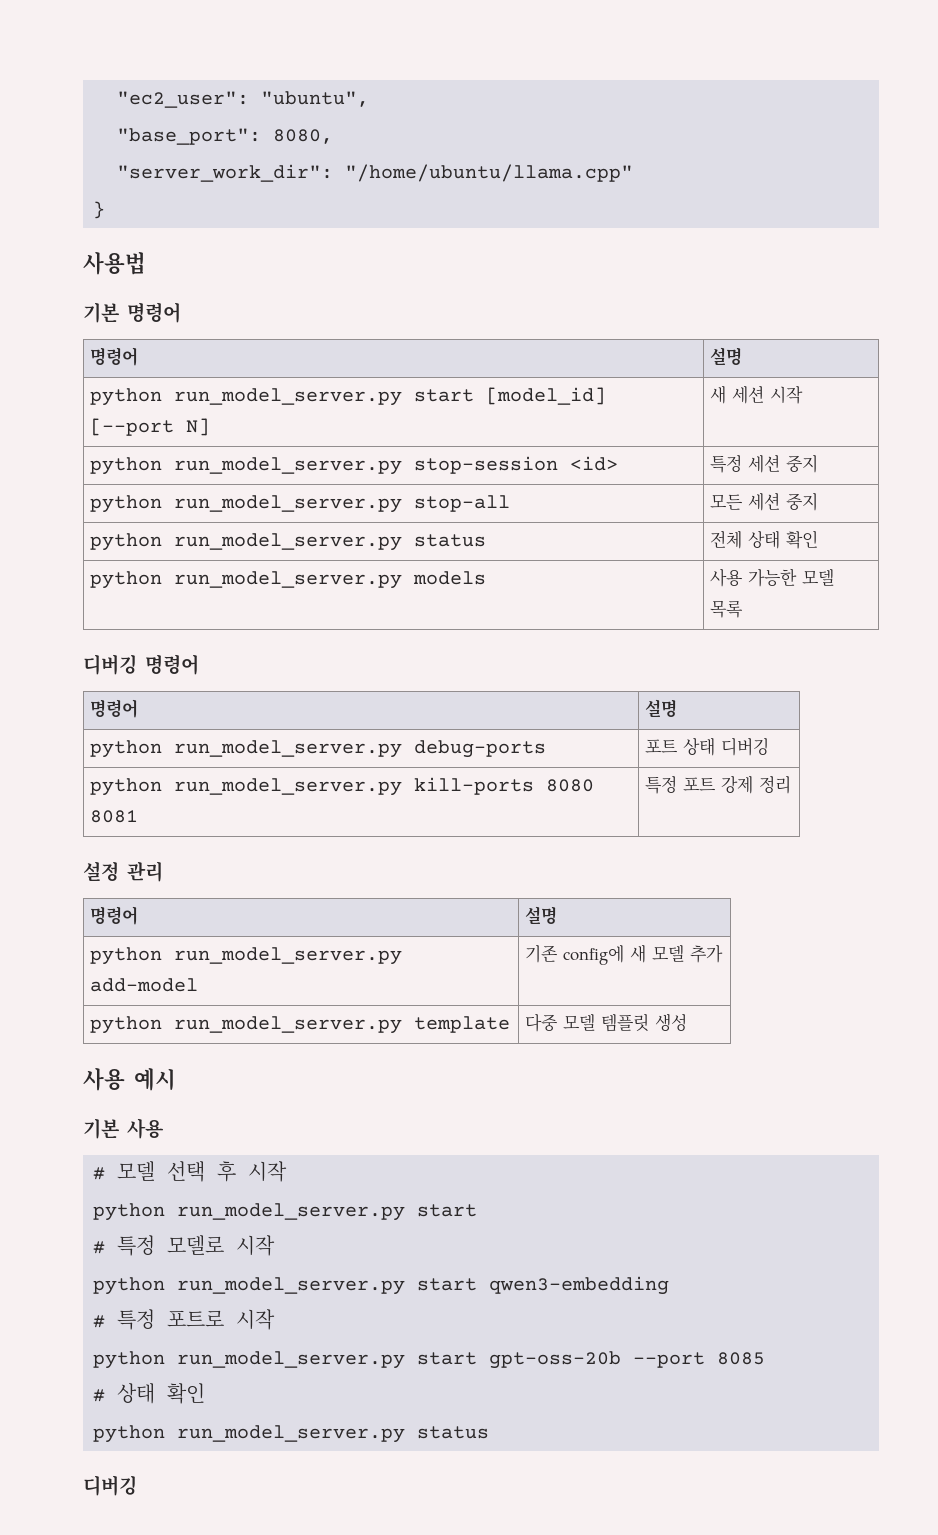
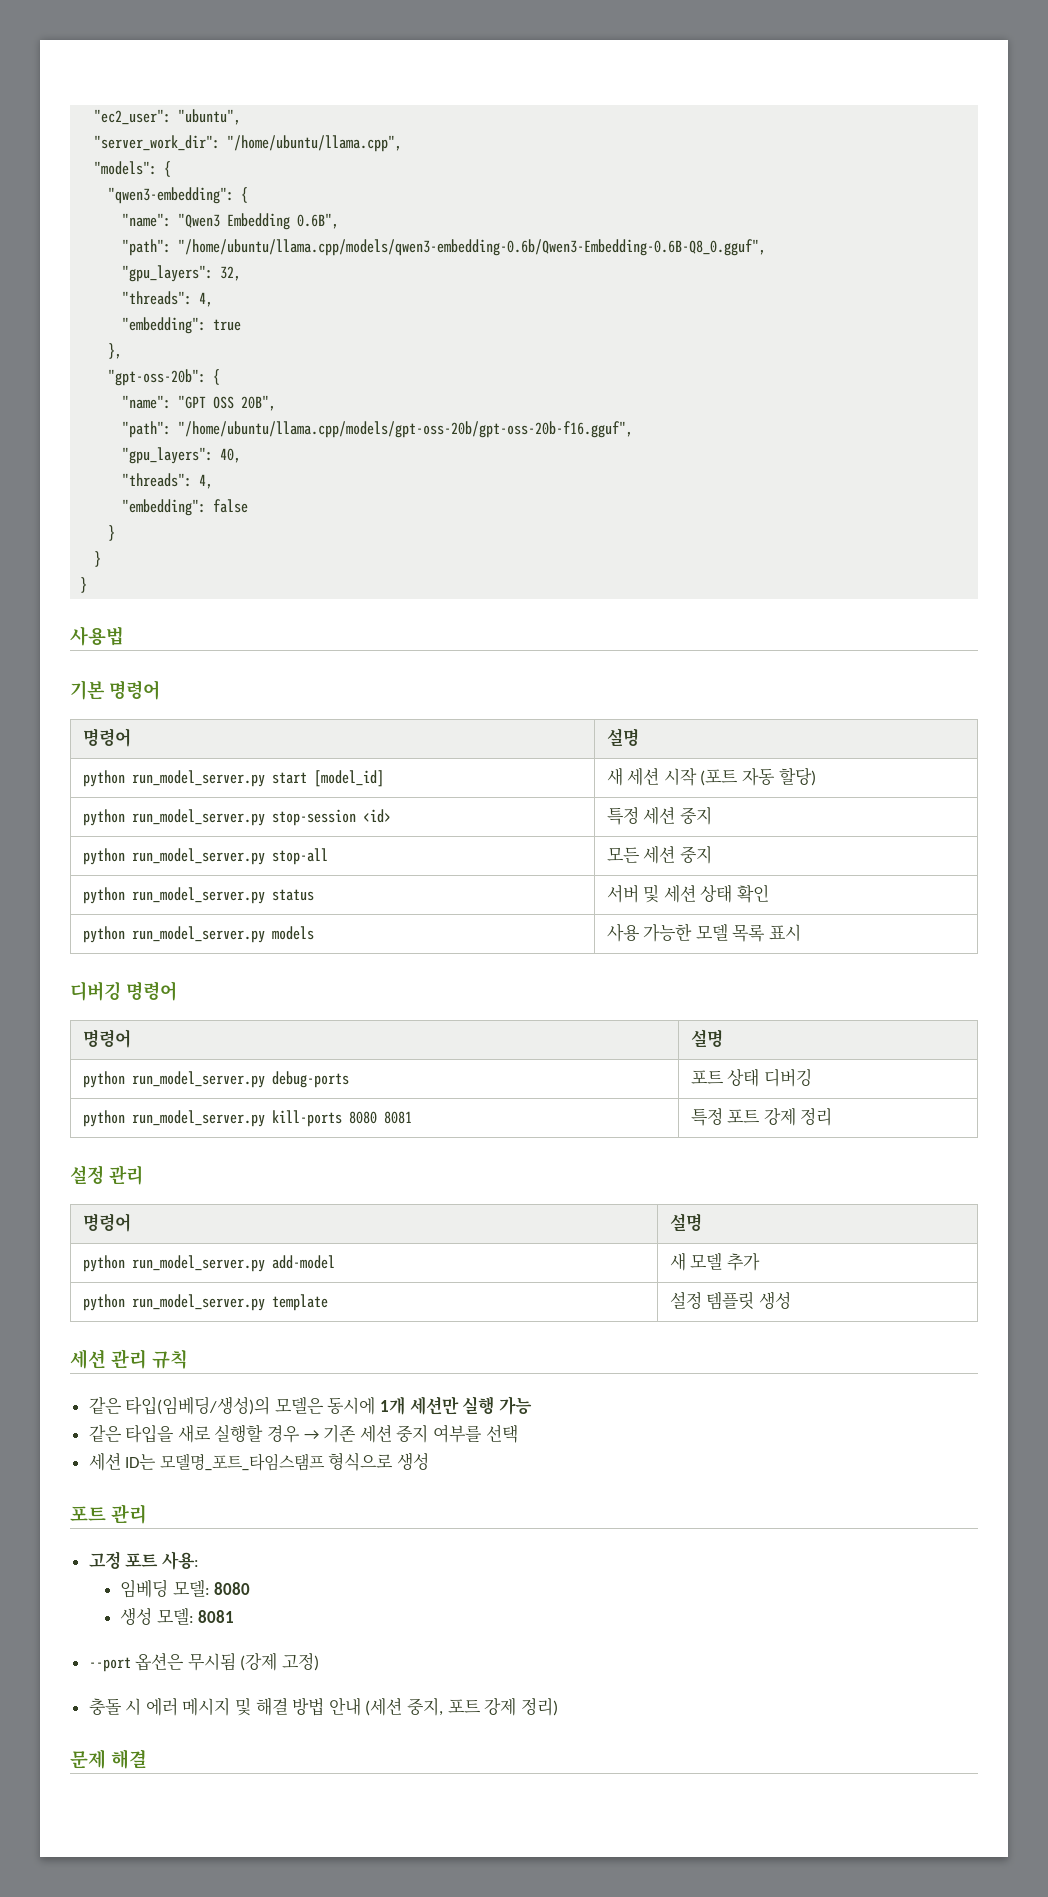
- "base_port": 8080,
- "server_work_dir": "/home/ubuntu/llama.cpp"
+ "server_work_dir": "/home/ubuntu/llama.cpp",
+ "models": {
+ "qwen3-embedding": {
+ "name": "Qwen3 Embedding 0.6B",
+ "path": "/home/ubuntu/llama.cpp/models/qwen3-embedding-0.6b/Qwen3-Embedding-0.6B-Q8_0.gguf",
+ "gpu_layers": 32,
+ "threads": 4,
+ "embedding": true
+ },
+ "gpt-oss-20b": {
+ "name": "GPT OSS 20B",
+ "path": "/home/ubuntu/llama.cpp/models/gpt-oss-20b/gpt-oss-20b-f16.gguf",
+ "gpu_layers": 40,
+ "threads": 4,
+ "embedding": false
+ }
+ }
- python run_model_server.py start [model_id] [--port N] | 새 세션 시작
+ python run_model_server.py start [model_id] | 새 세션 시작 (포트 자동 할당)
- python run_model_server.py status | 전체 상태 확인
+ python run_model_server.py status | 서버 및 세션 상태 확인
- python run_model_server.py models | 사용 가능한 모델 목록
+ python run_model_server.py models | 사용 가능한 모델 목록 표시
- python run_model_server.py add-model | 기존 config에 새 모델 추가
+ python run_model_server.py add-model | 새 모델 추가
- python run_model_server.py template | 다중 모델 템플릿 생성
+ python run_model_server.py template | 설정 템플릿 생성
- 사용 예시
- 기본 사용
- # 모델 선택 후 시작
- python run_model_server.py start
- # 특정 모델로 시작
- python run_model_server.py start qwen3-embedding
- # 특정 포트로 시작
- python run_model_server.py start gpt-oss-20b --port 8085
- # 상태 확인
- python run_model_server.py status
- 디버깅
+ 세션 관리 규칙
+ 같은 타입(임베딩/생성)의 모델은 동시에 1개 세션만 실행 가능
+ 같은 타입을 새로 실행할 경우 → 기존 세션 중지 여부를 선택
+ 세션 ID는 모델명_포트_타임스탬프 형식으로 생성
+ 포트 관리
+ 고정 포트 사용:
+ 임베딩 모델: 8080
+ 생성 모델: 8081
+ --port 옵션은 무시됨 (강제 고정)
+ 충돌 시 에러 메시지 및 해결 방법 안내 (세션 중지, 포트 강제 정리)
+ 문제 해결

